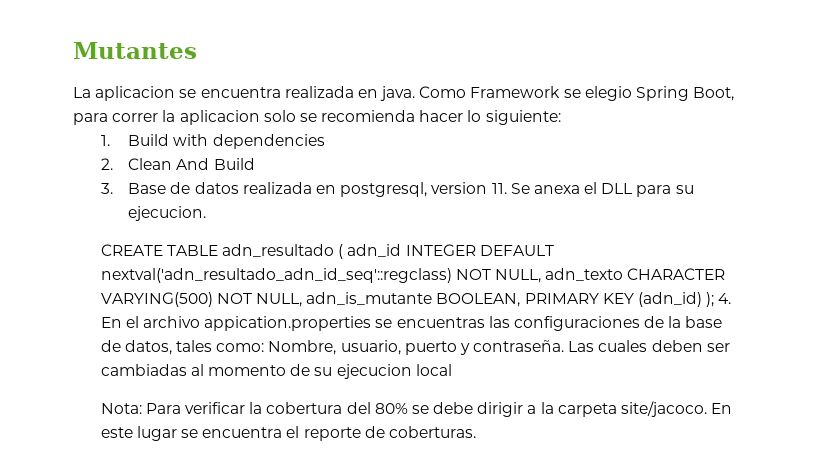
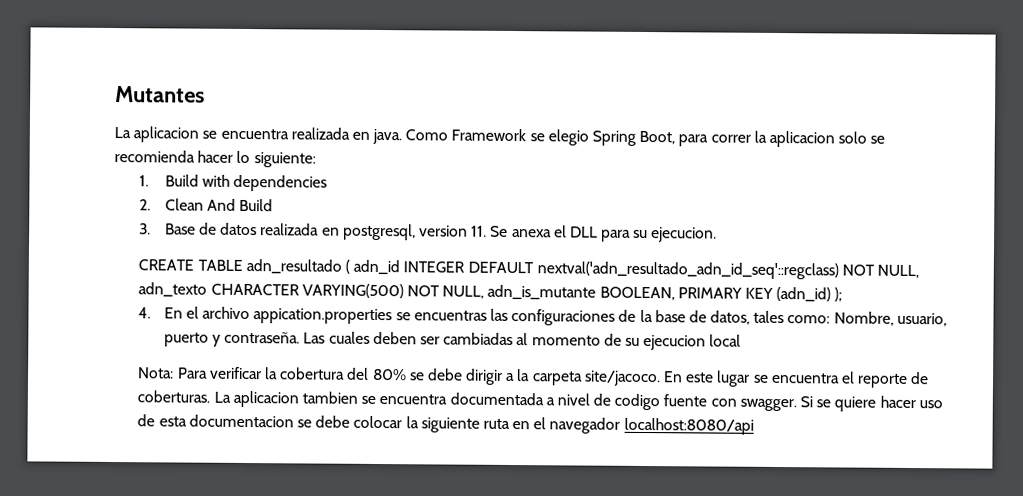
- CREATE TABLE adn_resultado ( adn_id INTEGER DEFAULT nextval('adn_resultado_adn_id_seq'::regclass) NOT NULL, adn_texto CHARACTER VARYING(500) NOT NULL, adn_is_mutante BOOLEAN, PRIMARY KEY (adn_id) ); 4. En el archivo appication.properties se encuentras las configuraciones de la base de datos, tales como: Nombre, usuario, puerto y contraseña.
+ CREATE TABLE adn_resultado ( adn_id INTEGER DEFAULT nextval('adn_resultado_adn_id_seq'::regclass) NOT NULL, adn_texto CHARACTER VARYING(500) NOT NULL, adn_is_mutante BOOLEAN, PRIMARY KEY (adn_id) );
+ 4. En el archivo appication.properties se encuentras las configuraciones de la base de datos, tales como: Nombre, usuario, puerto y contraseña.
+ La aplicacion tambien se encuentra documentada a nivel de codigo fuente con swagger. Si se quiere hacer uso de esta documentacion se debe colocar la siguiente ruta en el navegador localhost:8080/api

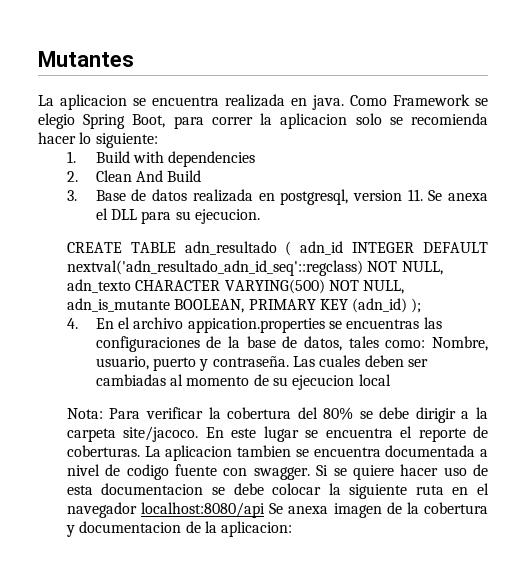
- Si se quiere hacer uso de esta documentacion se debe colocar la siguiente ruta en el navegador localhost:8080/api
+ Si se quiere hacer uso de esta documentacion se debe colocar la siguiente ruta en el navegador localhost:8080/api Se anexa imagen de la cobertura y documentacion de la aplicacion:

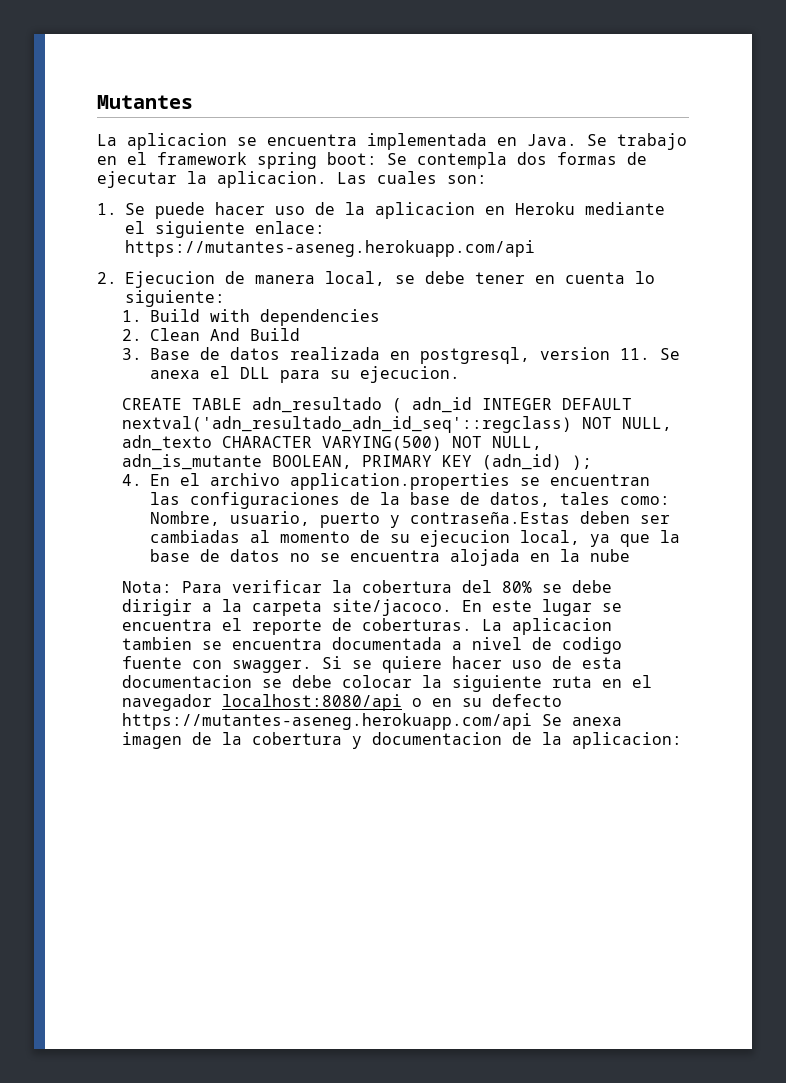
- La aplicacion se encuentra realizada en java. Como Framework se elegio Spring Boot, para correr la aplicacion solo se recomienda hacer lo siguiente:
+ La aplicacion se encuentra implementada en Java. Se trabajo en el framework spring boot: Se contempla dos formas de ejecutar la aplicacion. Las cuales son:
+ 1. Se puede hacer uso de la aplicacion en Heroku mediante el siguiente enlace: https://mutantes-aseneg.herokuapp.com/api
+ 2. Ejecucion de manera local, se debe tener en cuenta lo siguiente:
- 4. En el archivo appication.properties se encuentras las configuraciones de la base de datos, tales como: Nombre, usuario, puerto y contraseña. Las cuales deben ser cambiadas al momento de su ejecucion local
+ 4. En el archivo application.properties se encuentran las configuraciones de la base de datos, tales como: Nombre, usuario, puerto y contraseña.Estas deben ser cambiadas al momento de su ejecucion local, ya que la base de datos no se encuentra alojada en la nube
- Si se quiere hacer uso de esta documentacion se debe colocar la siguiente ruta en el navegador localhost:8080/api Se anexa imagen de la cobertura y documentacion de la aplicacion:
+ Si se quiere hacer uso de esta documentacion se debe colocar la siguiente ruta en el navegador localhost:8080/api o en su defecto https://mutantes-aseneg.herokuapp.com/api Se anexa imagen de la cobertura y documentacion de la aplicacion:

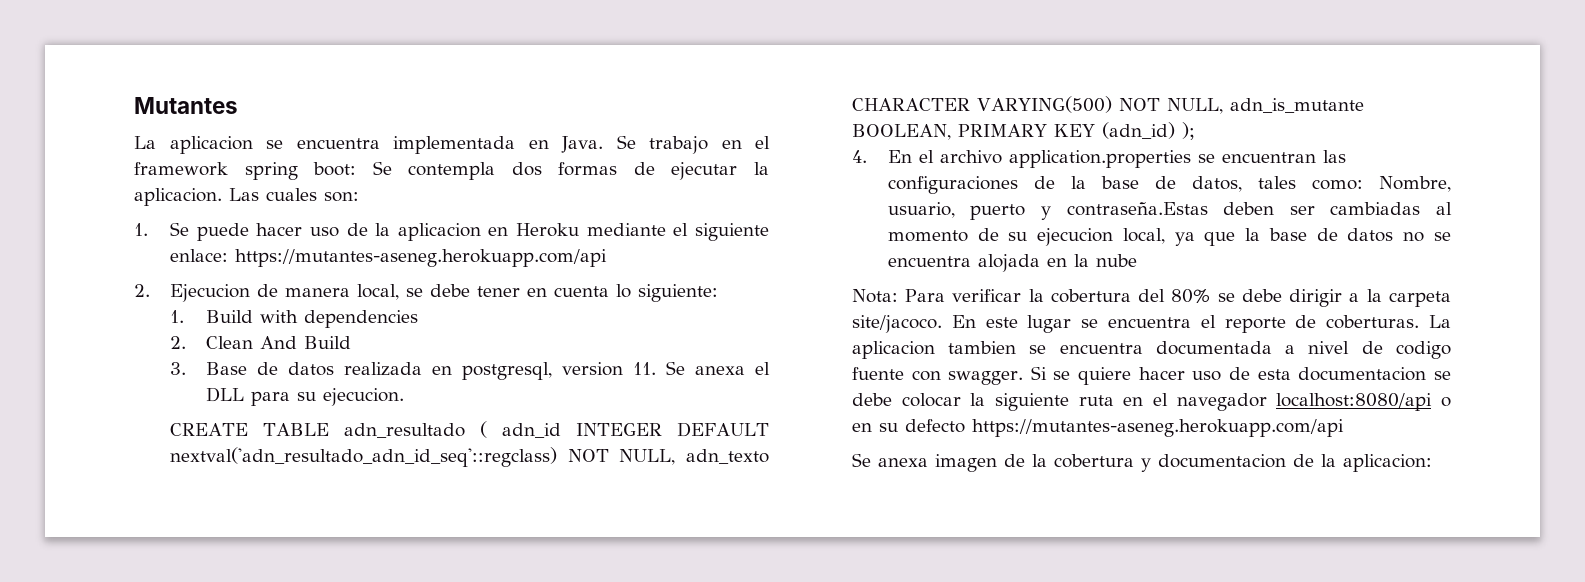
- Si se quiere hacer uso de esta documentacion se debe colocar la siguiente ruta en el navegador localhost:8080/api o en su defecto https://mutantes-aseneg.herokuapp.com/api Se anexa imagen de la cobertura y documentacion de la aplicacion:
+ Si se quiere hacer uso de esta documentacion se debe colocar la siguiente ruta en el navegador localhost:8080/api o en su defecto https://mutantes-aseneg.herokuapp.com/api
+ Se anexa imagen de la cobertura y documentacion de la aplicacion:

